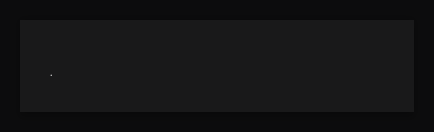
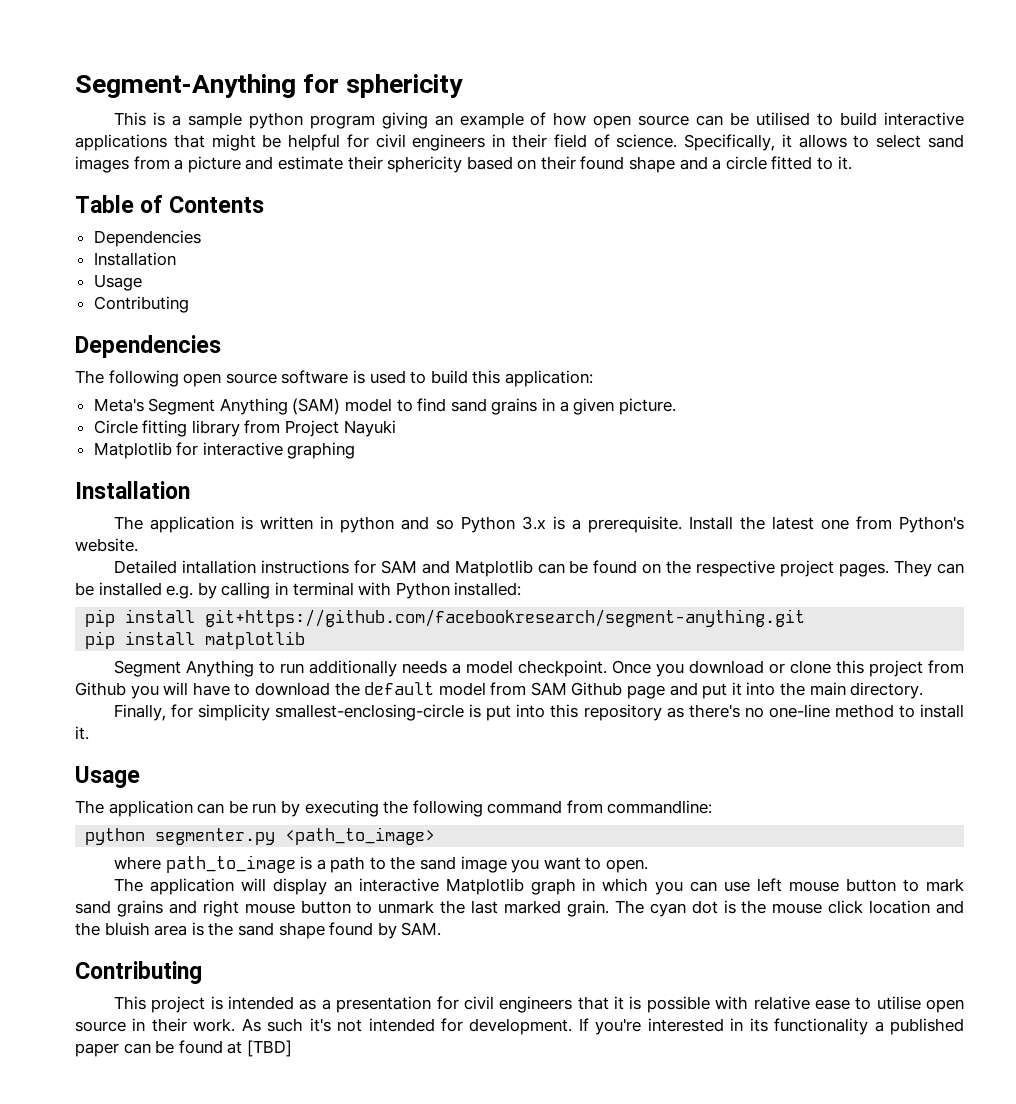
- .
+ Segment-Anything for sphericity
+ This is a sample python program giving an example of how open source can be utilised to build interactive applications that might be helpful for civil engineers in their field of science. Specifically, it allows to select sand images from a picture and estimate their sphericity based on their found shape and a circle fitted to it.
+ Table of Contents
+ Dependencies
+ Installation
+ Usage
+ Contributing
+ Dependencies
+ The following open source software is used to build this application:
+ Meta's Segment Anything (SAM) model to find sand grains in a given picture.
+ Circle fitting library from Project Nayuki
+ Matplotlib for interactive graphing
+ Installation
+ The application is written in python and so Python 3.x is a prerequisite. Install the latest one from Python's website.
+ Detailed intallation instructions for SAM and Matplotlib can be found on the respective project pages. They can be installed e.g. by calling in terminal with Python installed:
+ pip install git+https://github.com/facebookresearch/segment-anything.git
+ pip install matplotlib
+ Segment Anything to run additionally needs a model checkpoint. Once you download or clone this project from Github you will have to download the default model from SAM Github page and put it into the main directory.
+ Finally, for simplicity smallest-enclosing-circle is put into this repository as there's no one-line method to install it.
+ Usage
+ The application can be run by executing the following command from commandline:
+ python segmenter.py <path_to_image>
+ where path_to_image is a path to the sand image you want to open.
+ The application will display an interactive Matplotlib graph in which you can use left mouse button to mark sand grains and right mouse button to unmark the last marked grain. The cyan dot is the mouse click location and the bluish area is the sand shape found by SAM.
+ Contributing
+ This project is intended as a presentation for civil engineers that it is possible with relative ease to utilise open source in their work. As such it's not intended for development. If you're interested in its functionality a published paper can be found at [TBD]

